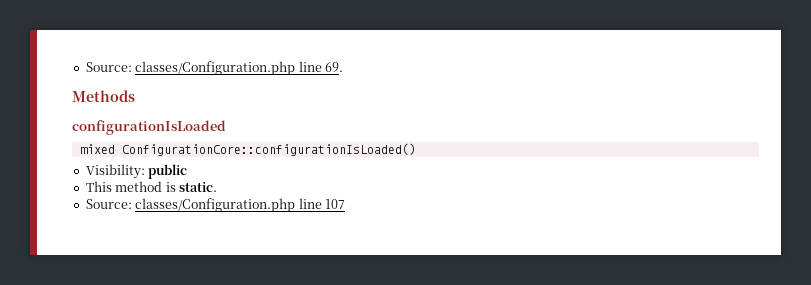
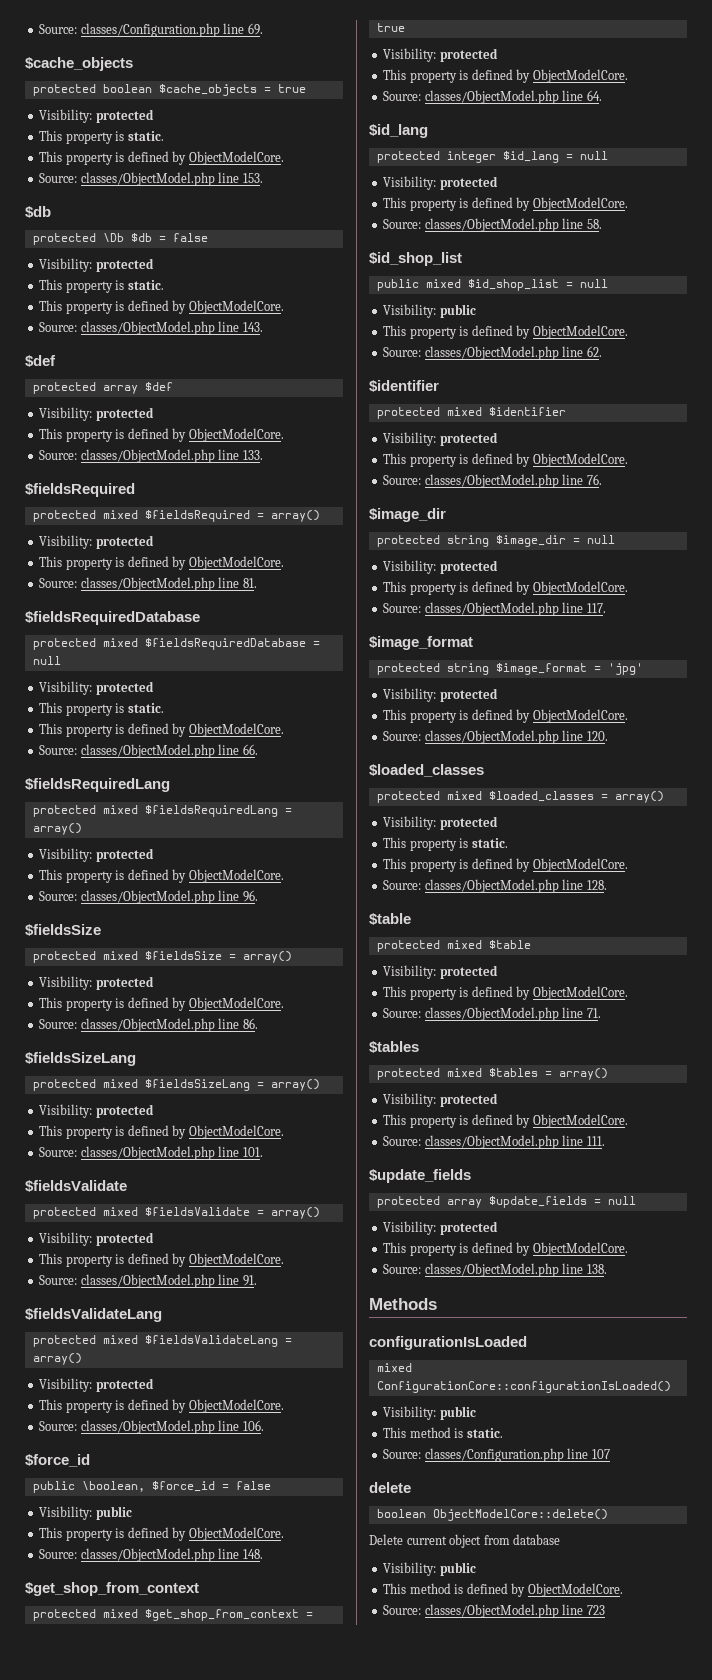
  Source: classes/Configuration.php line 69.
+ $cache_objects
+ protected boolean $cache_objects = true
+ Visibility: protected
+ This property is static.
+ This property is defined by ObjectModelCore.
+ Source: classes/ObjectModel.php line 153.
+ $db
+ protected \Db $db = false
+ Visibility: protected
+ This property is static.
+ This property is defined by ObjectModelCore.
+ Source: classes/ObjectModel.php line 143.
+ $def
+ protected array $def
+ Visibility: protected
+ This property is defined by ObjectModelCore.
+ Source: classes/ObjectModel.php line 133.
+ $fieldsRequired
+ protected mixed $fieldsRequired = array()
+ Visibility: protected
+ This property is defined by ObjectModelCore.
+ Source: classes/ObjectModel.php line 81.
+ $fieldsRequiredDatabase
+ protected mixed $fieldsRequiredDatabase = null
+ Visibility: protected
+ This property is static.
+ This property is defined by ObjectModelCore.
+ Source: classes/ObjectModel.php line 66.
+ $fieldsRequiredLang
+ protected mixed $fieldsRequiredLang = array()
+ Visibility: protected
+ This property is defined by ObjectModelCore.
+ Source: classes/ObjectModel.php line 96.
+ $fieldsSize
+ protected mixed $fieldsSize = array()
+ Visibility: protected
+ This property is defined by ObjectModelCore.
+ Source: classes/ObjectModel.php line 86.
+ $fieldsSizeLang
+ protected mixed $fieldsSizeLang = array()
+ Visibility: protected
+ This property is defined by ObjectModelCore.
+ Source: classes/ObjectModel.php line 101.
+ $fieldsValidate
+ protected mixed $fieldsValidate = array()
+ Visibility: protected
+ This property is defined by ObjectModelCore.
+ Source: classes/ObjectModel.php line 91.
+ $fieldsValidateLang
+ protected mixed $fieldsValidateLang = array()
+ Visibility: protected
+ This property is defined by ObjectModelCore.
+ Source: classes/ObjectModel.php line 106.
+ $force_id
+ public \boolean, $force_id = false
+ Visibility: public
+ This property is defined by ObjectModelCore.
+ Source: classes/ObjectModel.php line 148.
+ $get_shop_from_context
+ protected mixed $get_shop_from_context = true
+ Visibility: protected
+ This property is defined by ObjectModelCore.
+ Source: classes/ObjectModel.php line 64.
+ $id_lang
+ protected integer $id_lang = null
+ Visibility: protected
+ This property is defined by ObjectModelCore.
+ Source: classes/ObjectModel.php line 58.
+ $id_shop_list
+ public mixed $id_shop_list = null
+ Visibility: public
+ This property is defined by ObjectModelCore.
+ Source: classes/ObjectModel.php line 62.
+ $identifier
+ protected mixed $identifier
+ Visibility: protected
+ This property is defined by ObjectModelCore.
+ Source: classes/ObjectModel.php line 76.
+ $image_dir
+ protected string $image_dir = null
+ Visibility: protected
+ This property is defined by ObjectModelCore.
+ Source: classes/ObjectModel.php line 117.
+ $image_format
+ protected string $image_format = 'jpg'
+ Visibility: protected
+ This property is defined by ObjectModelCore.
+ Source: classes/ObjectModel.php line 120.
+ $loaded_classes
+ protected mixed $loaded_classes = array()
+ Visibility: protected
+ This property is static.
+ This property is defined by ObjectModelCore.
+ Source: classes/ObjectModel.php line 128.
+ $table
+ protected mixed $table
+ Visibility: protected
+ This property is defined by ObjectModelCore.
+ Source: classes/ObjectModel.php line 71.
+ $tables
+ protected mixed $tables = array()
+ Visibility: protected
+ This property is defined by ObjectModelCore.
+ Source: classes/ObjectModel.php line 111.
+ $update_fields
+ protected array $update_fields = null
+ Visibility: protected
+ This property is defined by ObjectModelCore.
+ Source: classes/ObjectModel.php line 138.
+ delete
+ boolean ObjectModelCore::delete()
+ Delete current object from database
+ Visibility: public
+ This method is defined by ObjectModelCore.
+ Source: classes/ObjectModel.php line 723

